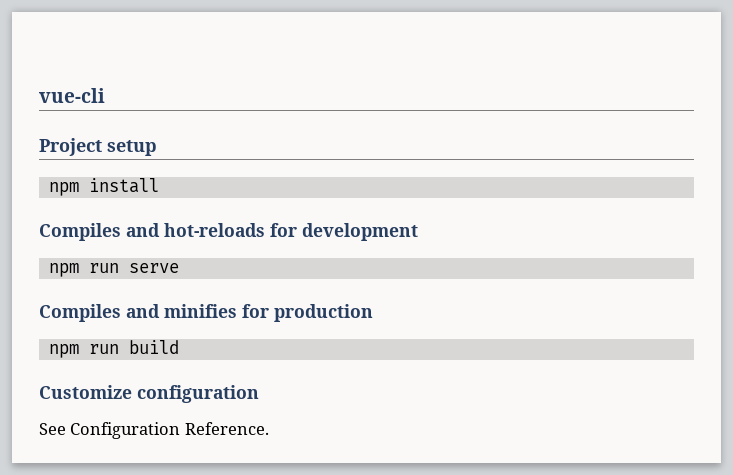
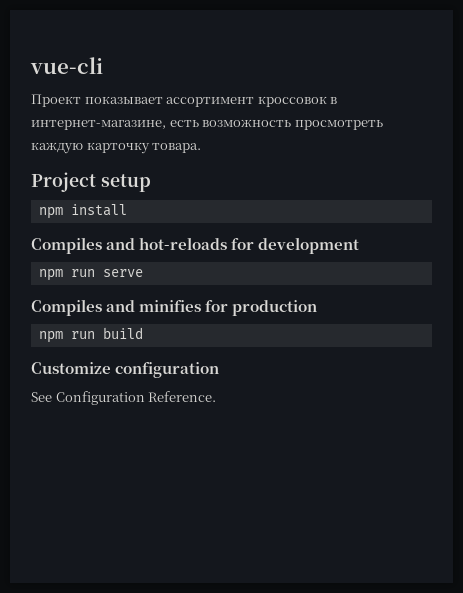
+ Проект показывает ассортимент кроссовок в интернет-магазине, есть возможность просмотреть каждую карточку товара.

